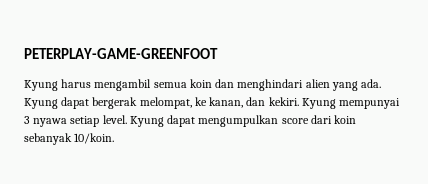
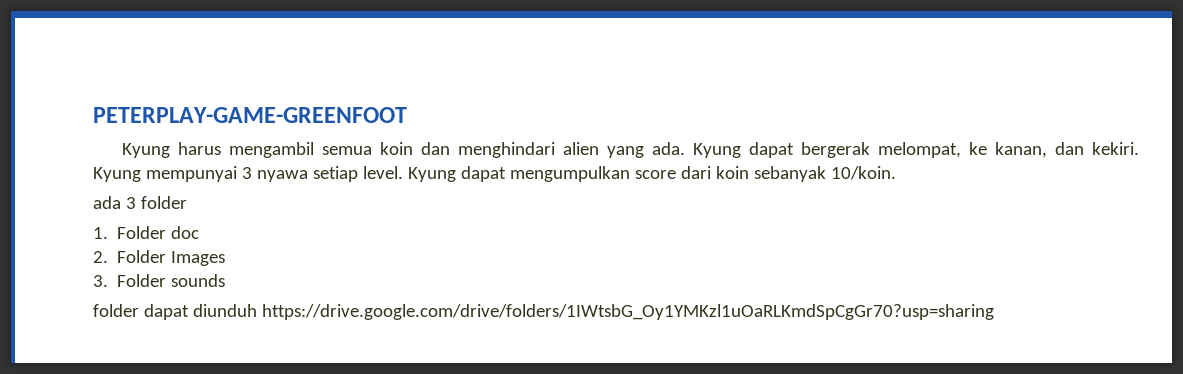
+ ada 3 folder
+ 1. Folder doc
+ 2. Folder Images
+ 3. Folder sounds
+ folder dapat diunduh https://drive.google.com/drive/folders/1IWtsbG_Oy1YMKzl1uOaRLKmdSpCgGr70?usp=sharing

